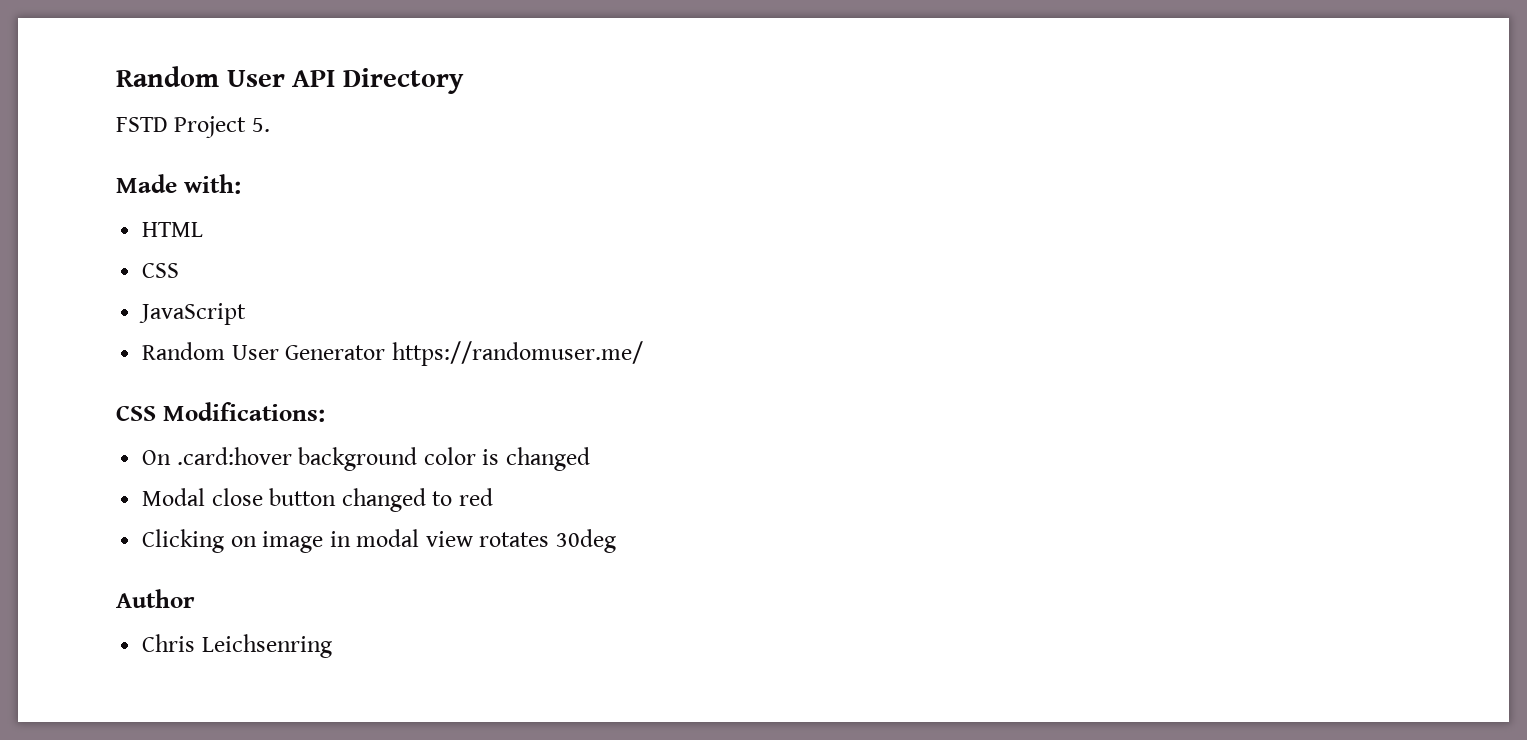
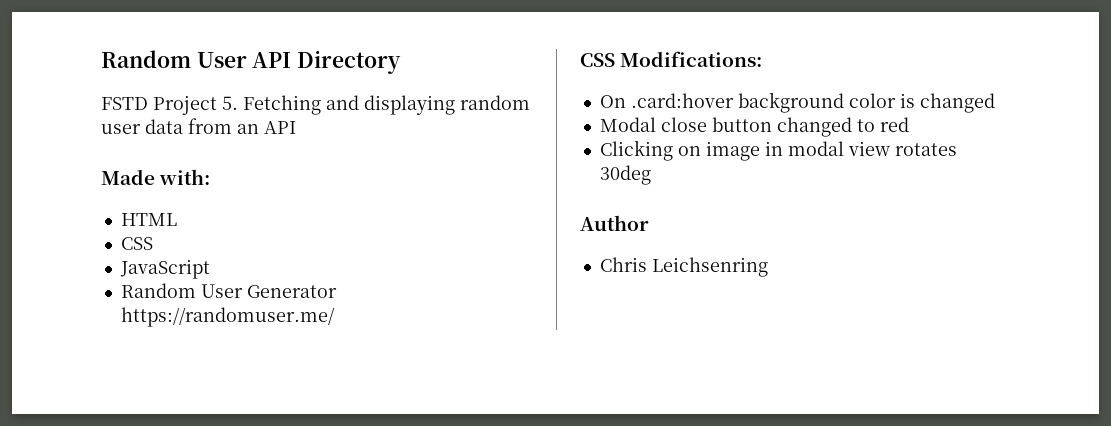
- FSTD Project 5.
+ FSTD Project 5. Fetching and displaying random user data from an API

